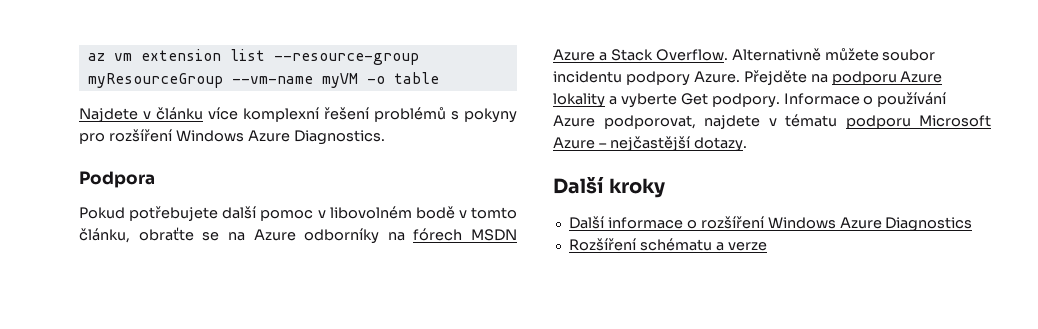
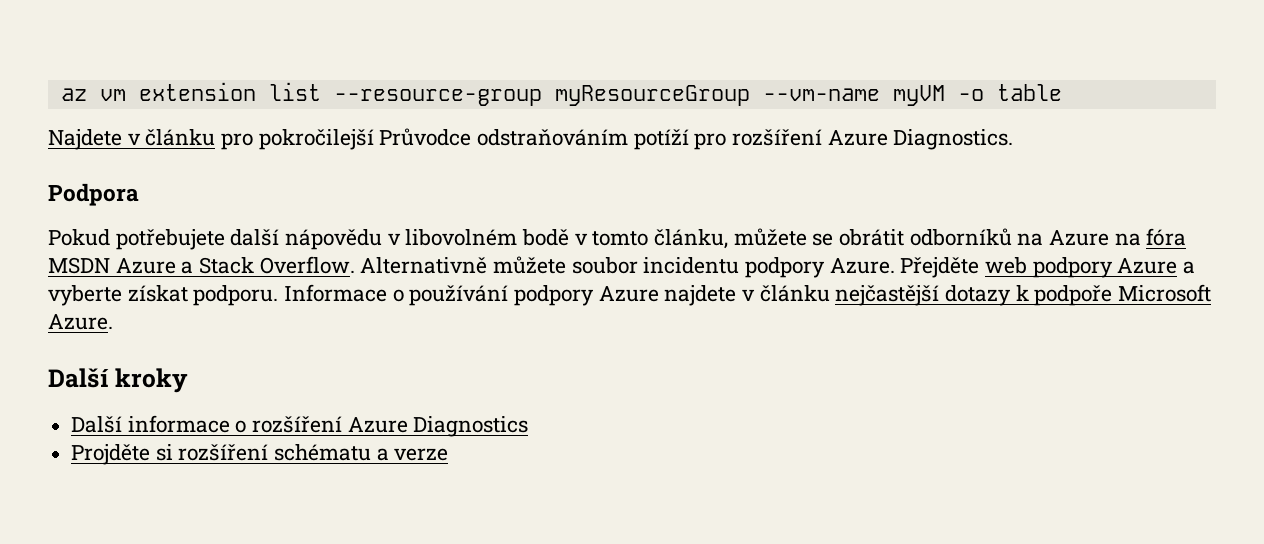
- Najdete v článku více komplexní řešení problémů s pokyny pro rozšíření Windows Azure Diagnostics.
+ Najdete v článku pro pokročilejší Průvodce odstraňováním potíží pro rozšíření Azure Diagnostics.
- Pokud potřebujete další pomoc v libovolném bodě v tomto článku, obraťte se na Azure odborníky na fórech MSDN Azure a Stack Overflow.
+ Pokud potřebujete další nápovědu v libovolném bodě v tomto článku, můžete se obrátit odborníků na Azure na fóra MSDN Azure a Stack Overflow.
- Přejděte na podporu Azure lokality a vyberte Get podpory. Informace o používání Azure podporovat, najdete v tématu podporu Microsoft Azure – nejčastější dotazy.
+ Přejděte web podpory Azure a vyberte získat podporu. Informace o používání podpory Azure najdete v článku nejčastější dotazy k podpoře Microsoft Azure.
- Další informace o rozšíření Windows Azure Diagnostics
+ Další informace o rozšíření Azure Diagnostics
- Rozšíření schématu a verze
+ Projděte si rozšíření schématu a verze

